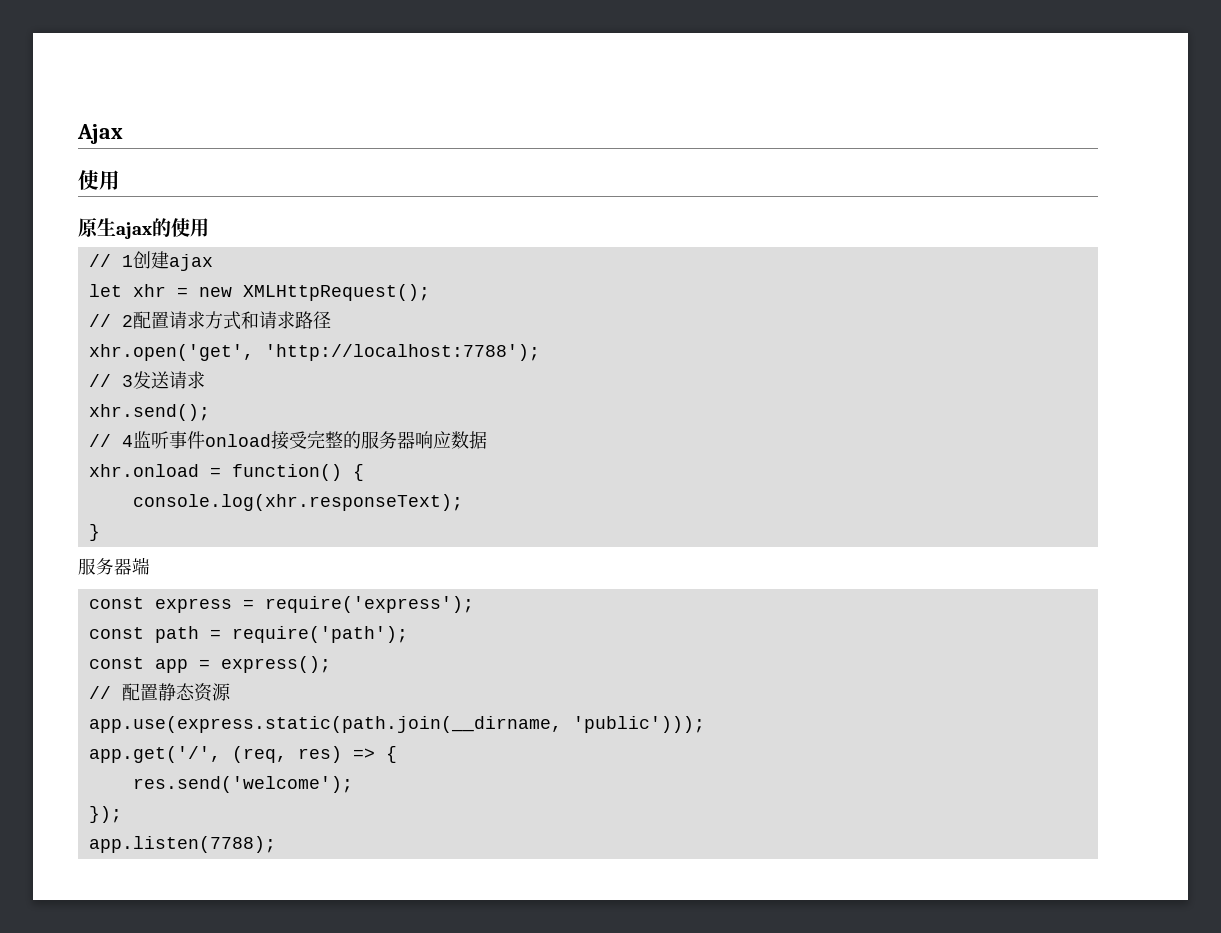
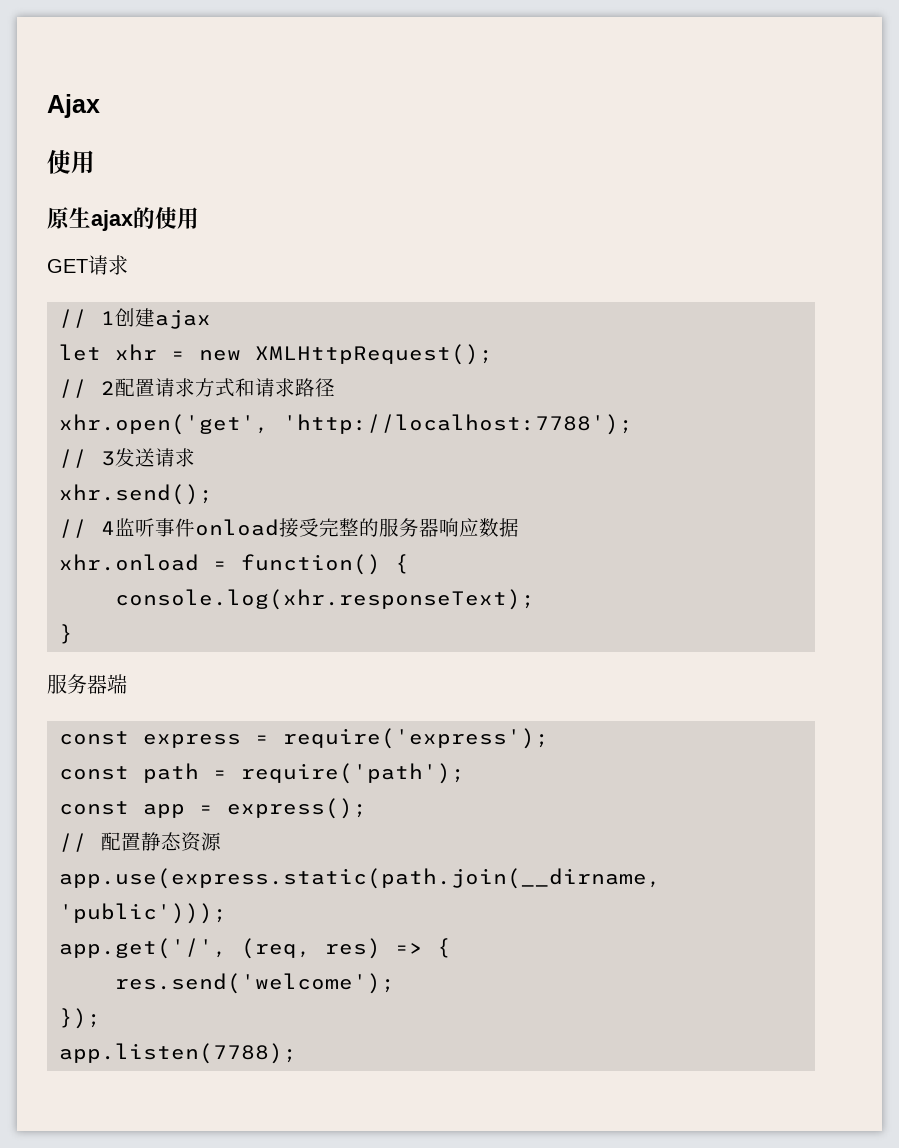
+ GET请求

